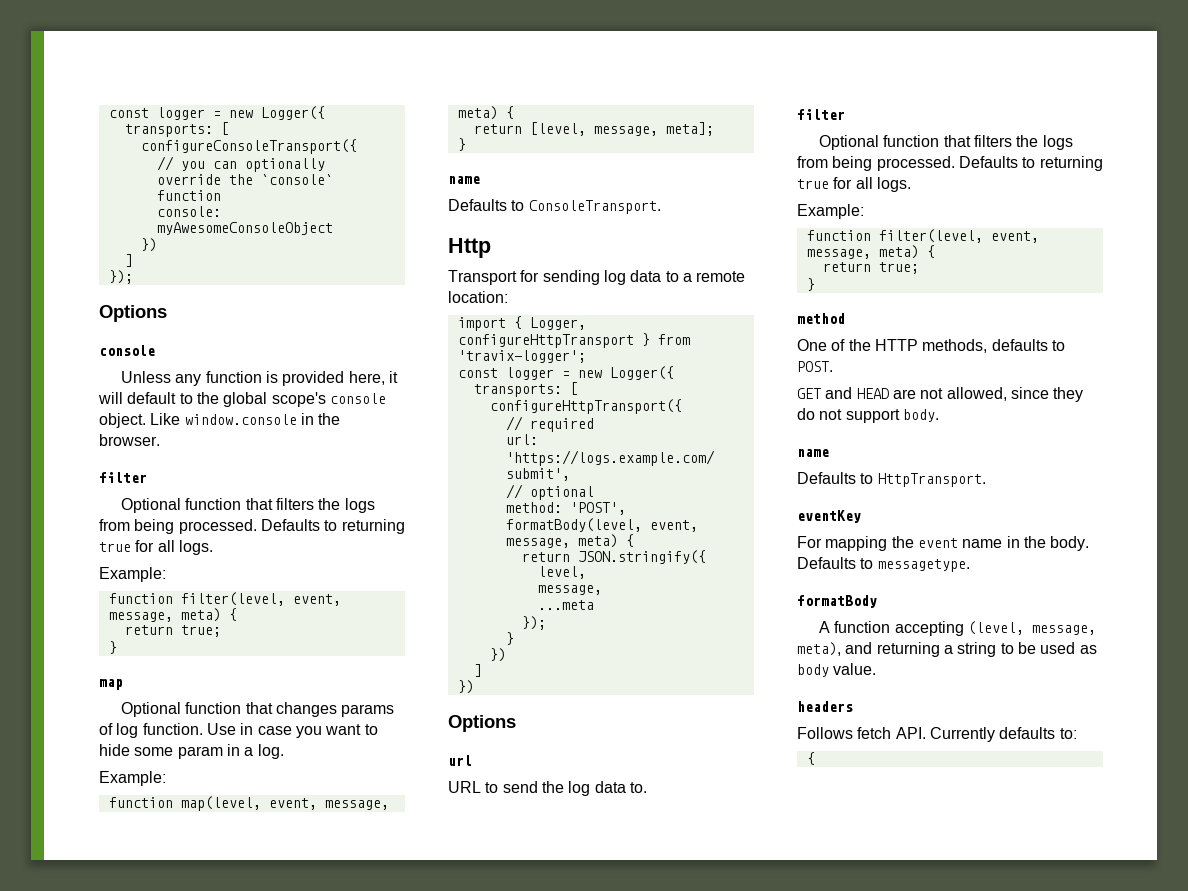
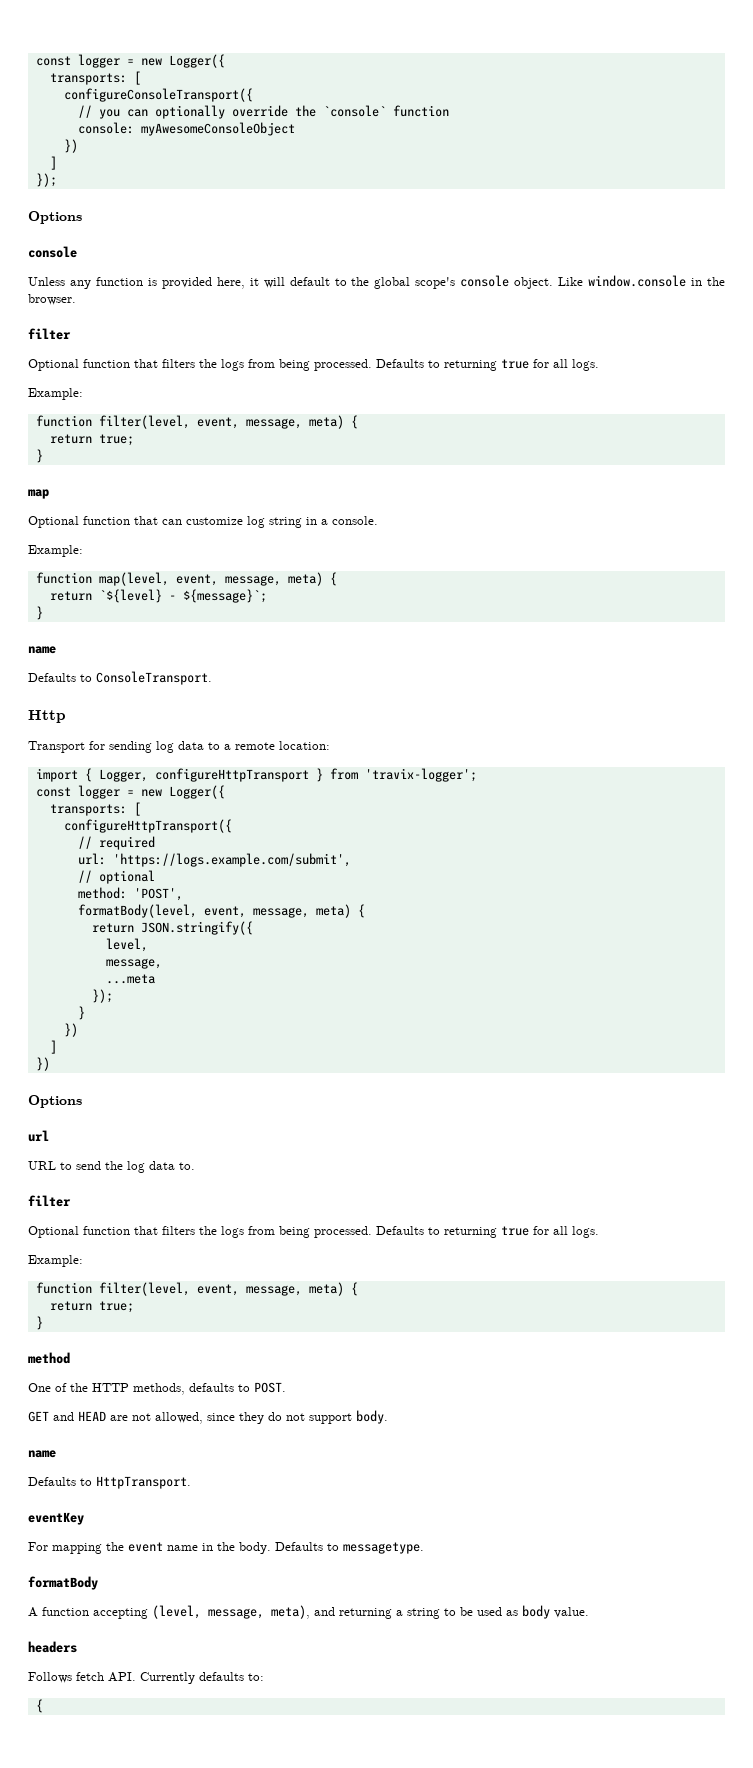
- Optional function that changes params of log function. Use in case you want to hide some param in a log.
+ Optional function that can customize log string in a console.
- return [level, message, meta];
+ return `${level} - ${message}`;

